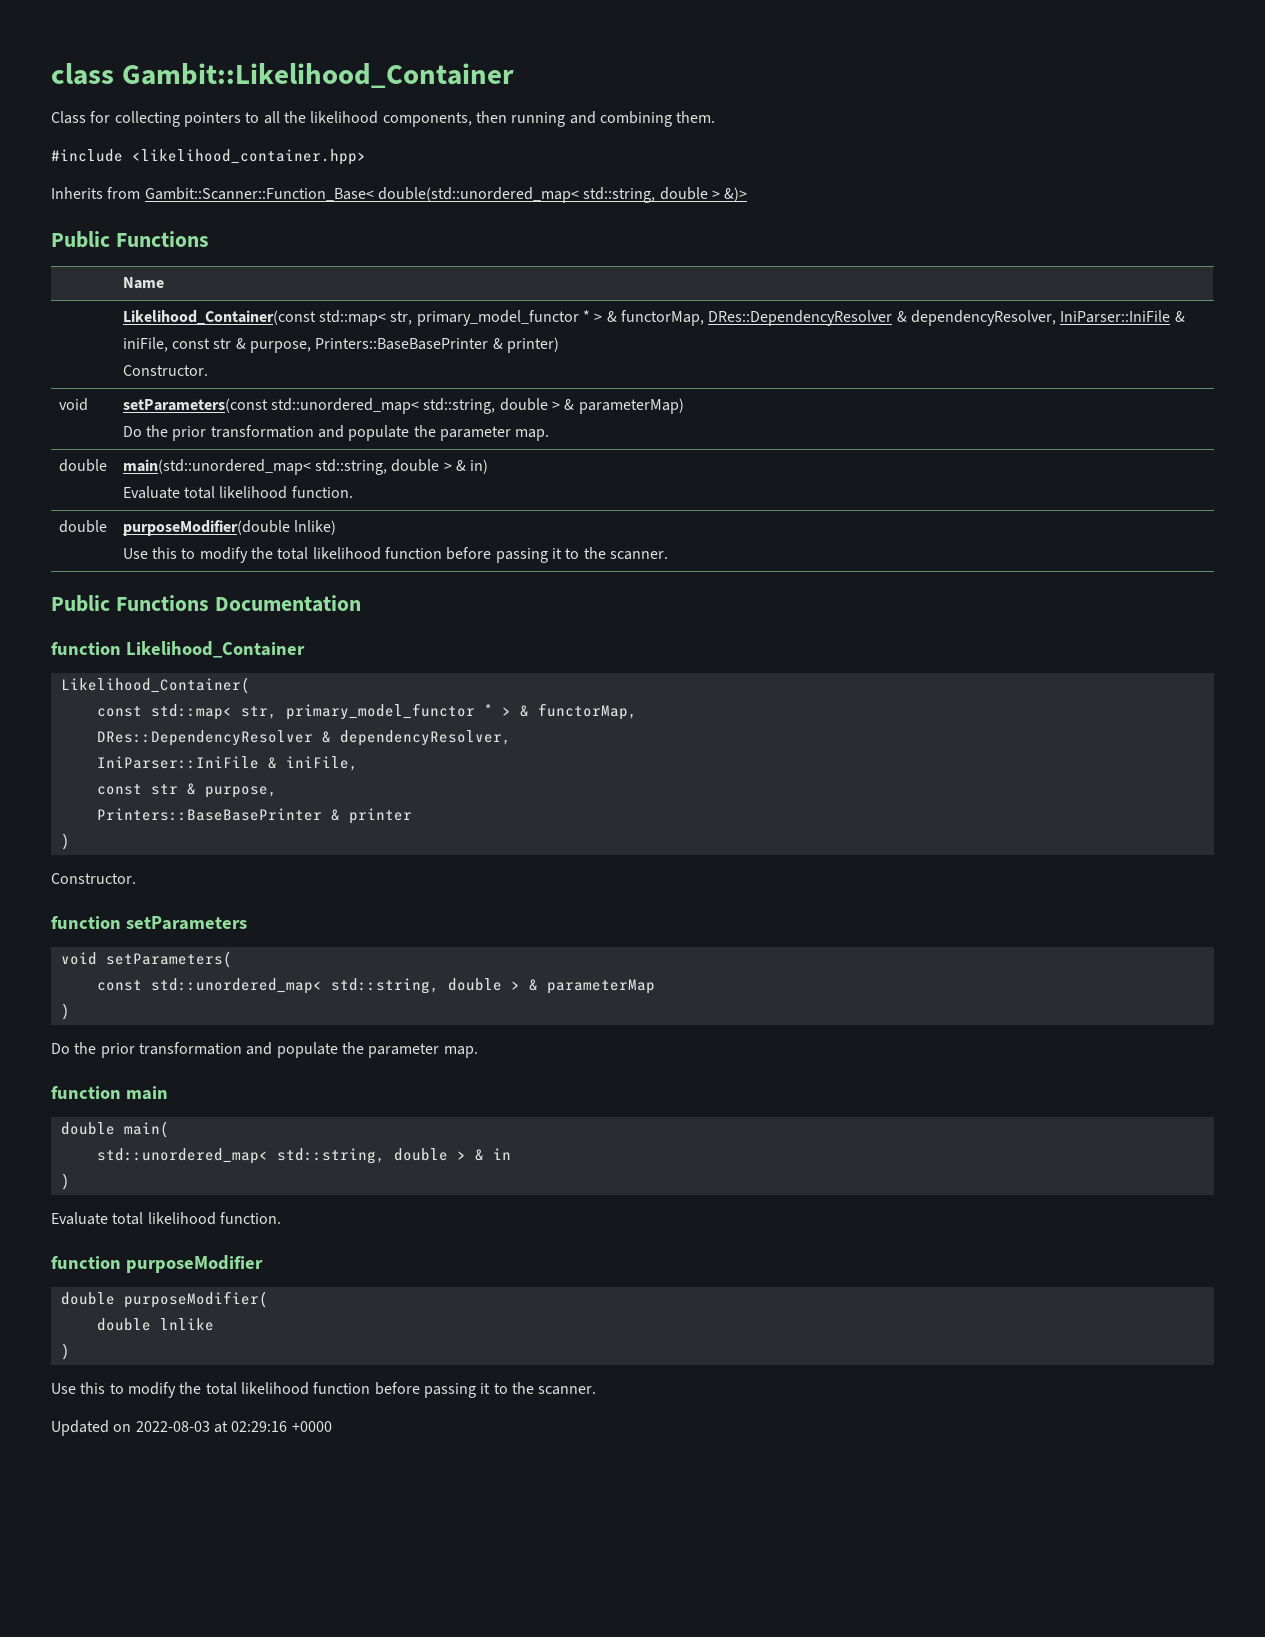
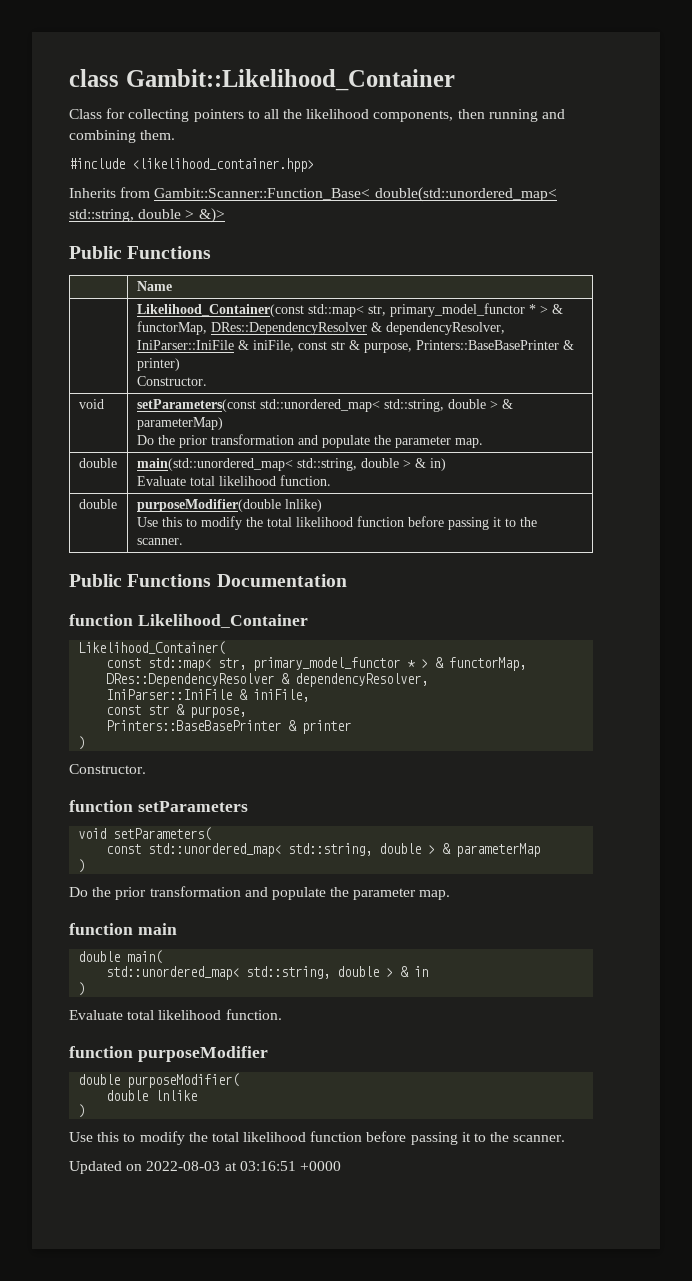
- Updated on 2022-08-03 at 02:29:16 +0000
+ Updated on 2022-08-03 at 03:16:51 +0000

